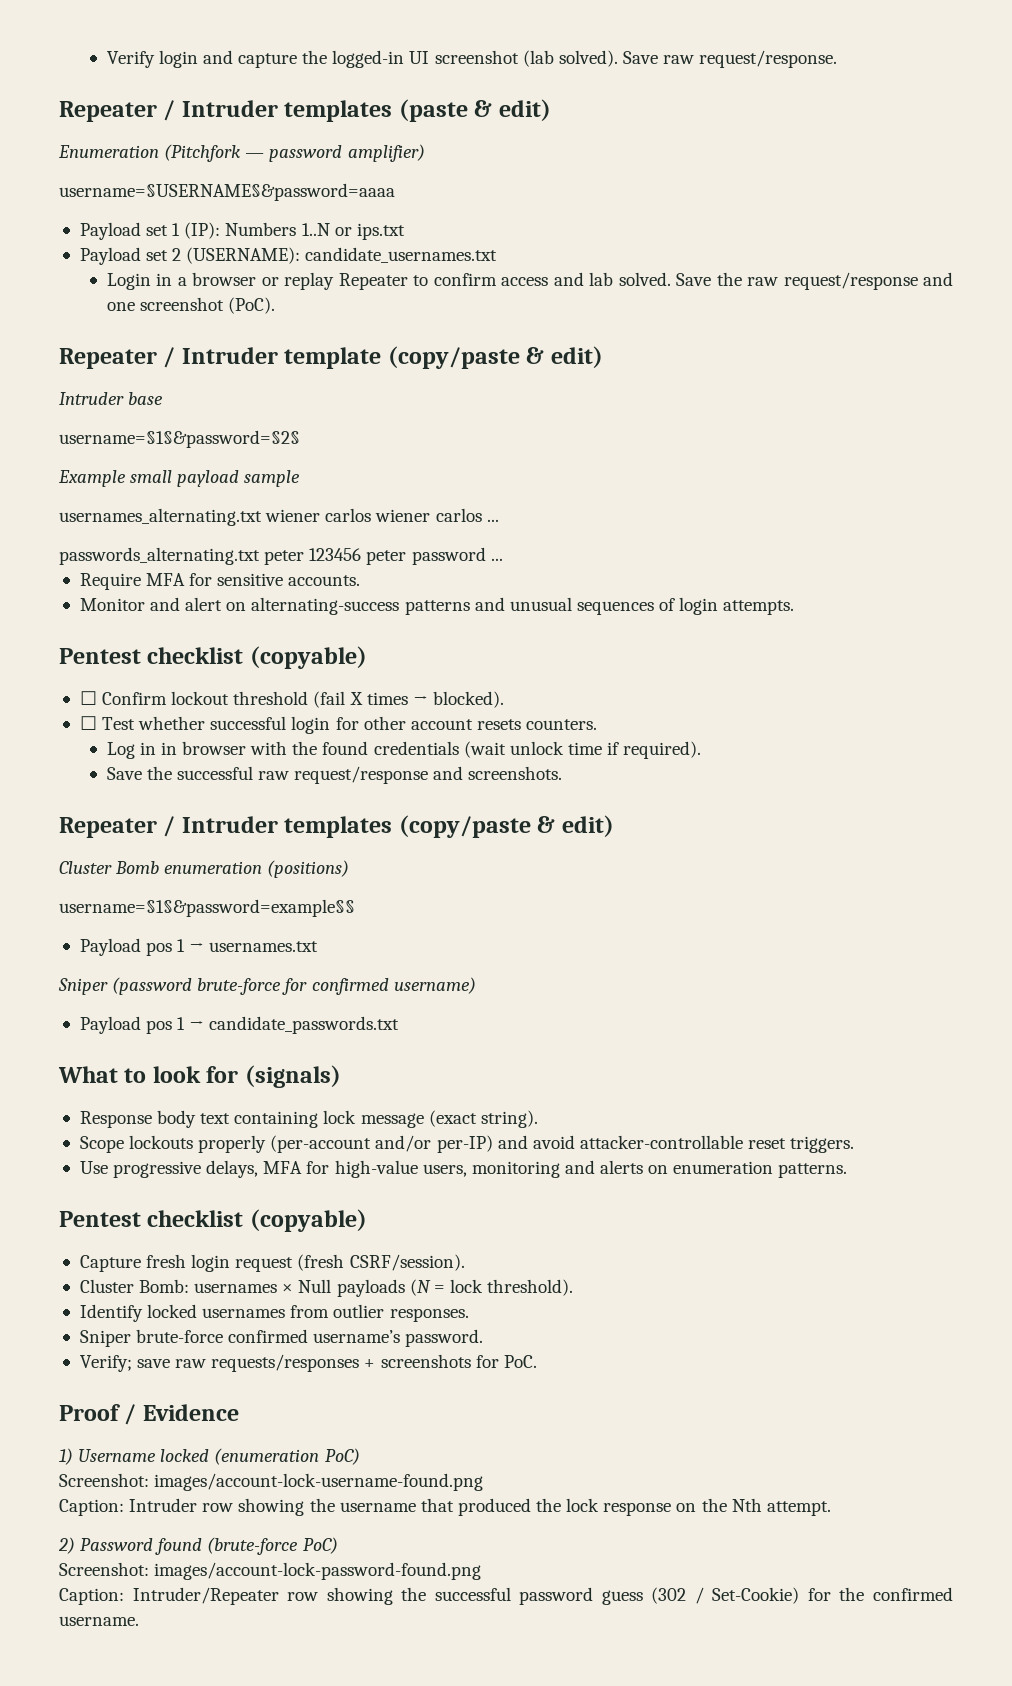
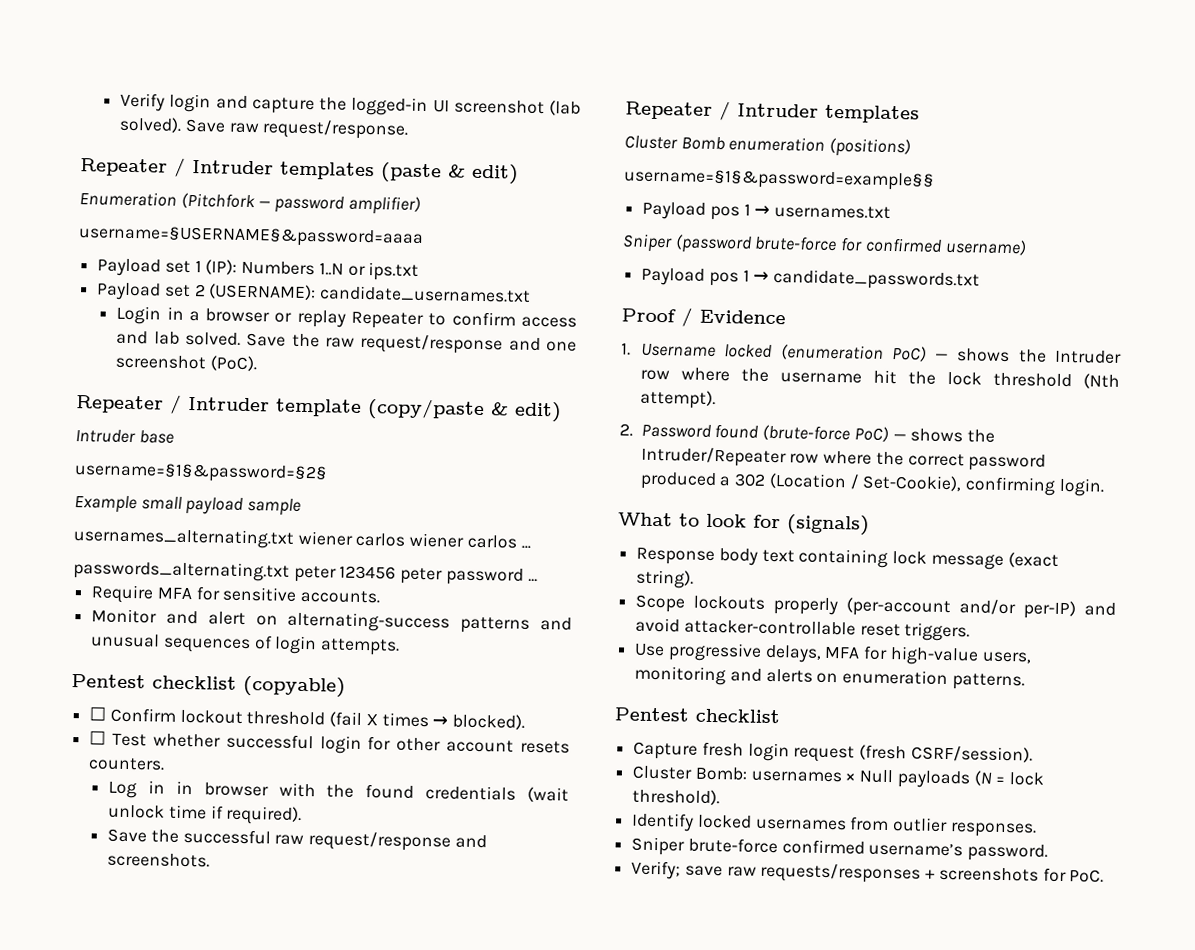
  Save the successful raw request/response and screenshots.
- Repeater / Intruder templates (copy/paste & edit)
+ Repeater / Intruder templates
+ Proof / Evidence
+ 1. Username locked (enumeration PoC) — shows the Intruder row where the username hit the lock threshold (Nth attempt).
+ 2. Password found (brute-force PoC) — shows the Intruder/Repeater row where the correct password produced a 302 (Location / Set-Cookie), confirming login.
  Use progressive delays, MFA for high-value users, monitoring and alerts on enumeration patterns.
- Pentest checklist (copyable)
+ Pentest checklist
- Proof / Evidence
- 1) Username locked (enumeration PoC)
- Screenshot: images/account-lock-username-found.png
- Caption: Intruder row showing the username that produced the lock response on the Nth attempt.
- 2) Password found (brute-force PoC)
- Screenshot: images/account-lock-password-found.png
- Caption: Intruder/Repeater row showing the successful password guess (302 / Set-Cookie) for the confirmed username.

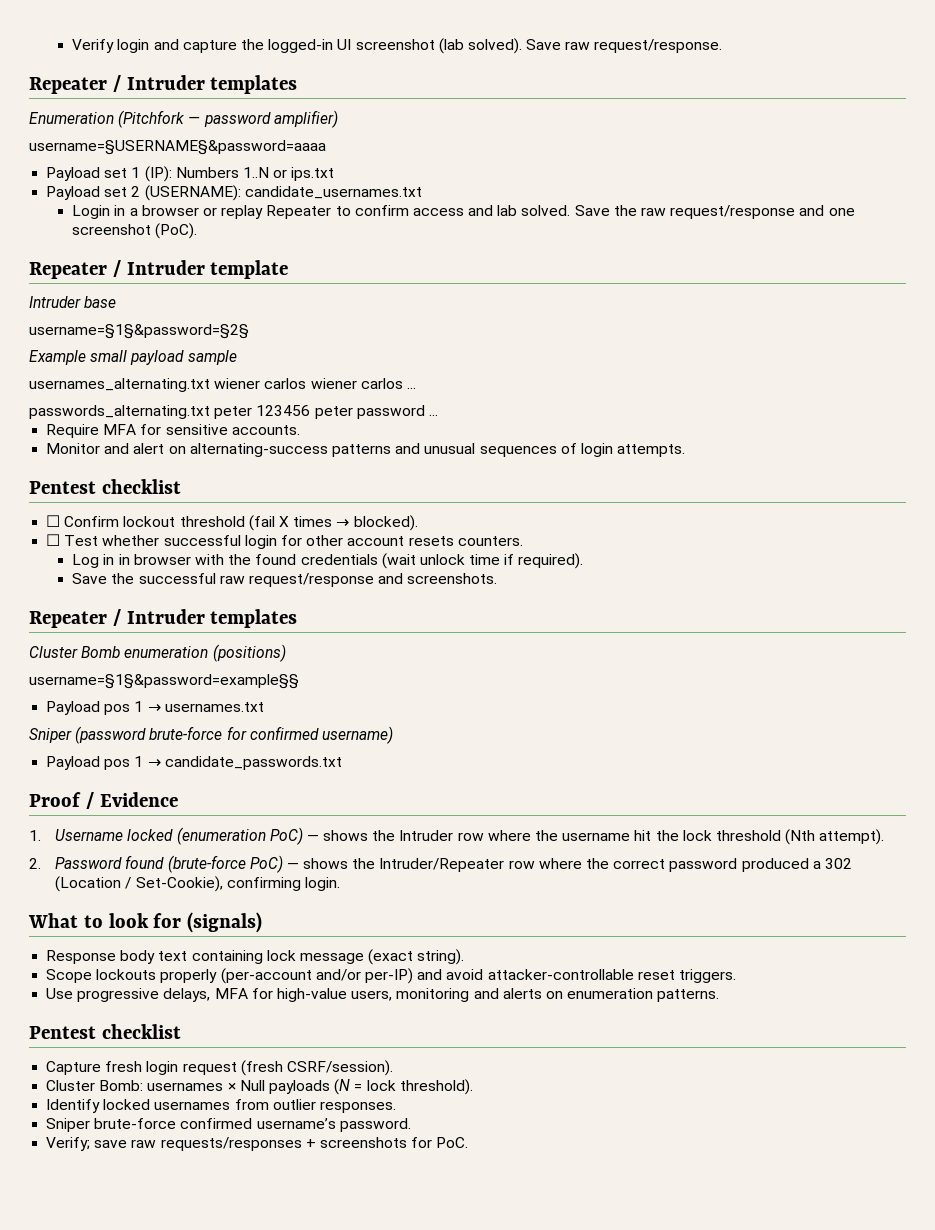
  Save raw request/response.
- Repeater / Intruder templates (paste & edit)
+ Repeater / Intruder templates
- Repeater / Intruder template (copy/paste & edit)
+ Repeater / Intruder template
  Monitor and alert on alternating-success patterns and unusual sequences of login attempts.
- Pentest checklist (copyable)
+ Pentest checklist

